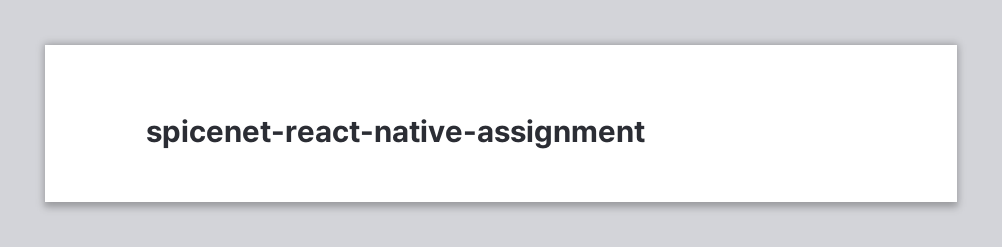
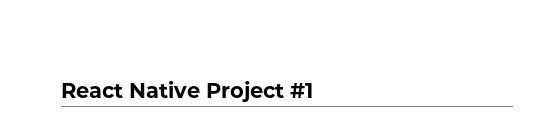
- spicenet-react-native-assignment
+ React Native Project #1

